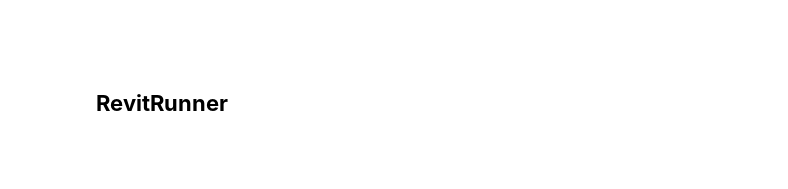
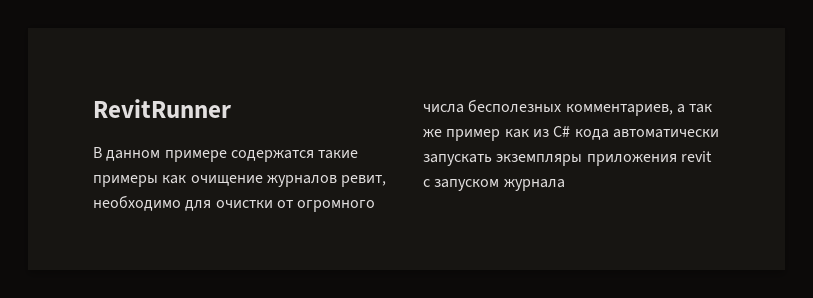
+ В данном примере содержатся такие примеры как очищение журналов ревит, необходимо для очистки от огромного числа бесполезных комментариев, а так же пример как из С# кода автоматически запускать экземпляры приложения revit с запуском журнала

